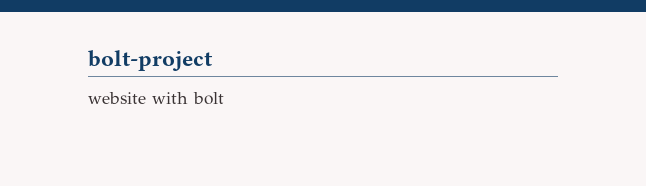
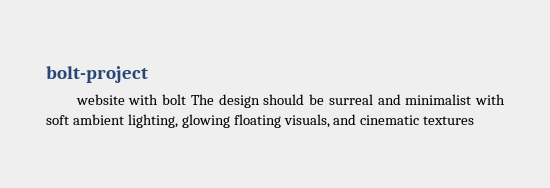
- website with bolt
+ website with bolt The design should be surreal and minimalist with soft ambient lighting, glowing floating visuals, and cinematic textures

